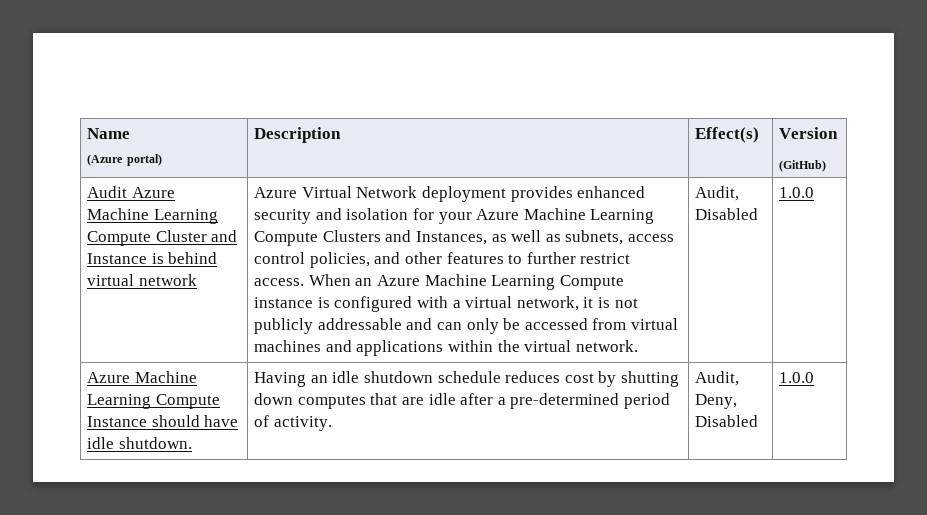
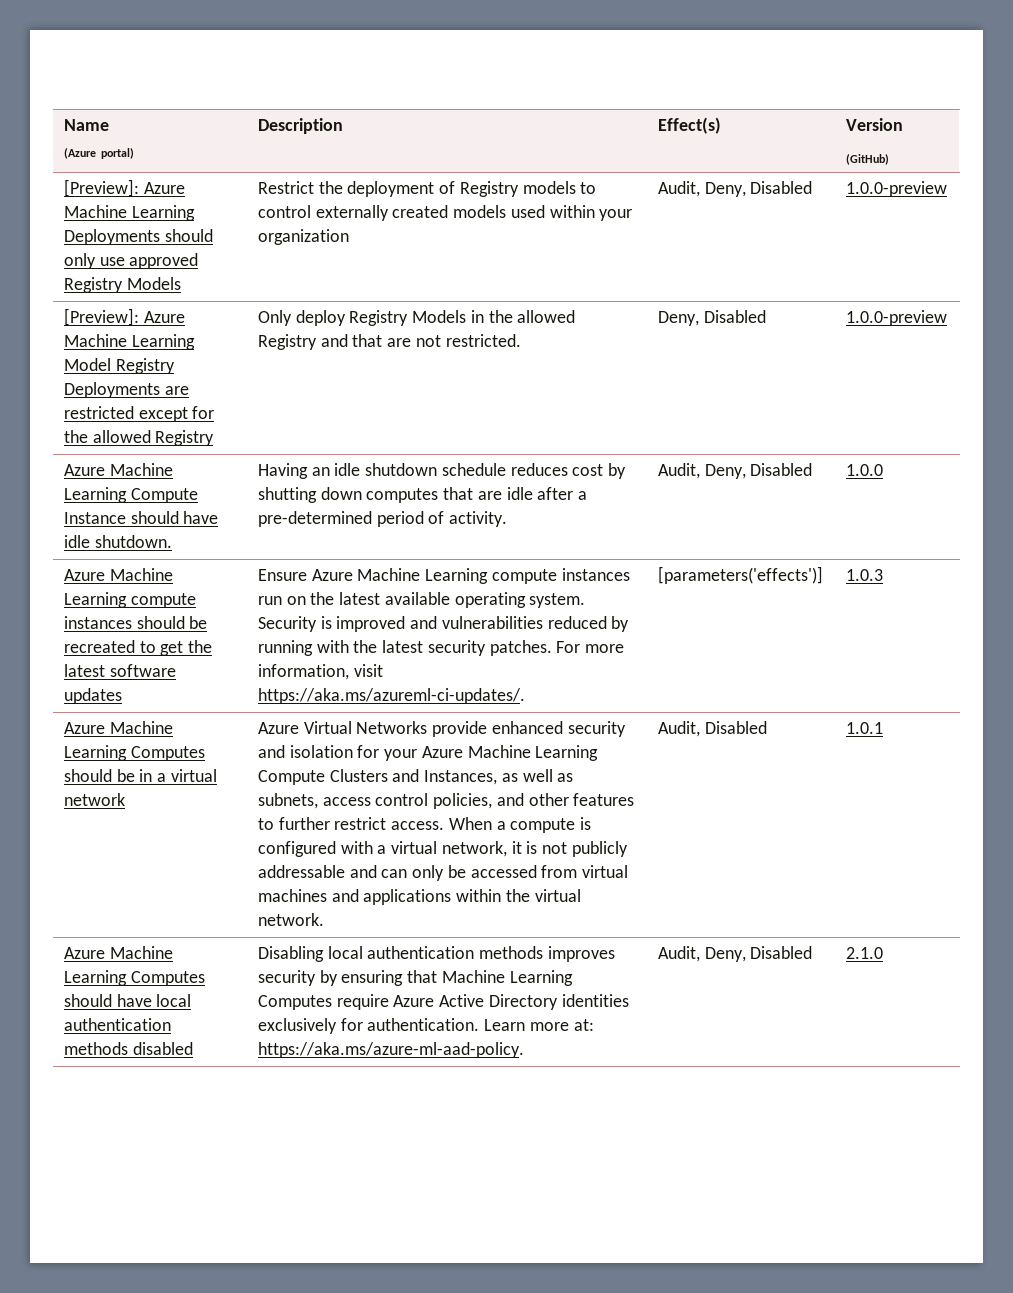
- Audit Azure Machine Learning Compute Cluster and Instance is behind virtual network | Azure Virtual Network deployment provides enhanced security and isolation for your Azure Machine Learning Compute Clusters and Instances, as well as subnets, access control policies, and other features to further restrict access. When an Azure Machine Learning Compute instance is configured with a virtual network, it is not publicly addressable and can only be accessed from virtual machines and applications within the virtual network. | Audit, Disabled | 1.0.0
+ [Preview]: Azure Machine Learning Deployments should only use approved Registry Models | Restrict the deployment of Registry models to control externally created models used within your organization | Audit, Deny, Disabled | 1.0.0-preview
+ [Preview]: Azure Machine Learning Model Registry Deployments are restricted except for the allowed Registry | Only deploy Registry Models in the allowed Registry and that are not restricted. | Deny, Disabled | 1.0.0-preview
+ Azure Machine Learning compute instances should be recreated to get the latest software updates | Ensure Azure Machine Learning compute instances run on the latest available operating system. Security is improved and vulnerabilities reduced by running with the latest security patches. For more information, visit https://aka.ms/azureml-ci-updates/. | [parameters('effects')] | 1.0.3
+ Azure Machine Learning Computes should be in a virtual network | Azure Virtual Networks provide enhanced security and isolation for your Azure Machine Learning Compute Clusters and Instances, as well as subnets, access control policies, and other features to further restrict access. When a compute is configured with a virtual network, it is not publicly addressable and can only be accessed from virtual machines and applications within the virtual network. | Audit, Disabled | 1.0.1
+ Azure Machine Learning Computes should have local authentication methods disabled | Disabling local authentication methods improves security by ensuring that Machine Learning Computes require Azure Active Directory identities exclusively for authentication. Learn more at: https://aka.ms/azure-ml-aad-policy. | Audit, Deny, Disabled | 2.1.0

